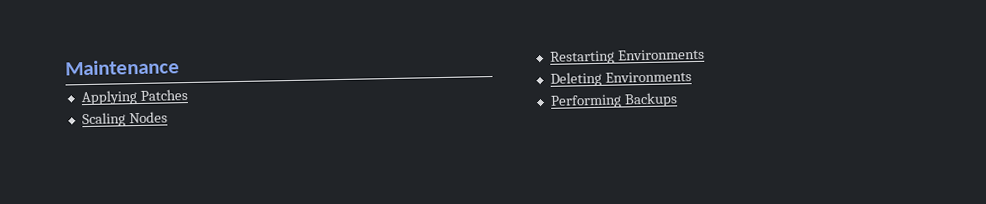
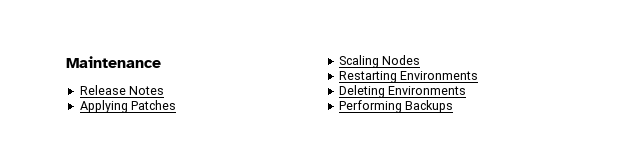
+ Release Notes

